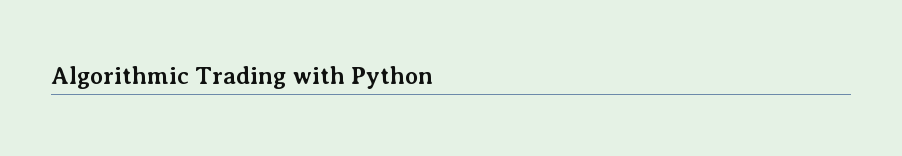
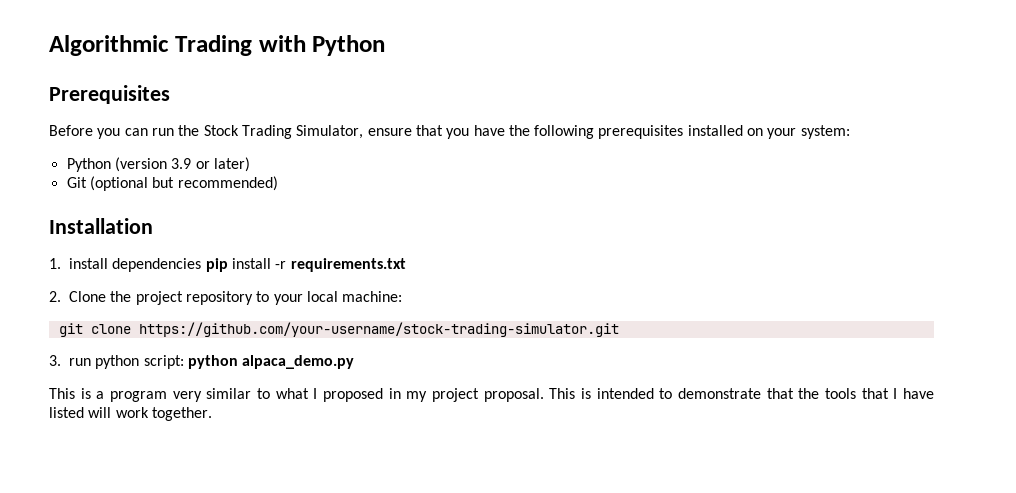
+ Prerequisites
+ Before you can run the Stock Trading Simulator, ensure that you have the following prerequisites installed on your system:
+ Python (version 3.9 or later)
+ Git (optional but recommended)
+ Installation
+ 1. install dependencies pip install -r requirements.txt
+ 2. Clone the project repository to your local machine:
+ git clone https://github.com/your-username/stock-trading-simulator.git
+ 3. run python script: python alpaca_demo.py
+ This is a program very similar to what I proposed in my project proposal. This is intended to demonstrate that the tools that I have listed will work together.

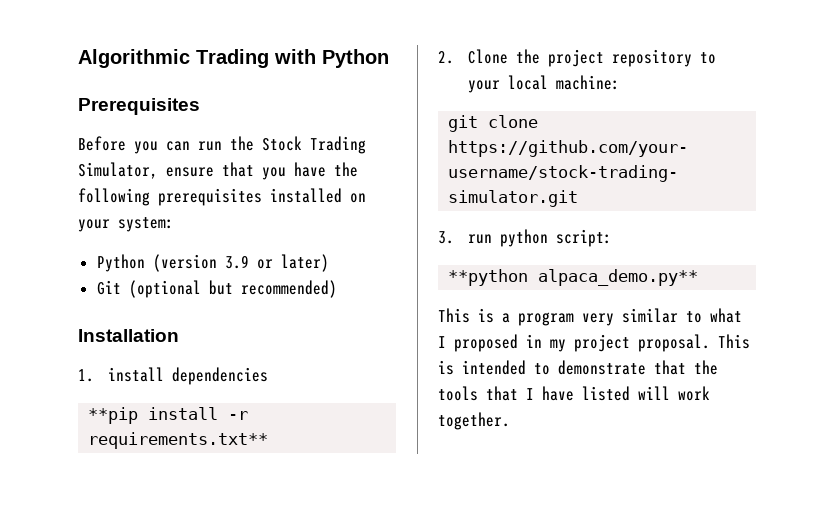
- 1. install dependencies pip install -r requirements.txt
+ 1. install dependencies
+ **pip install -r requirements.txt**
- 3. run python script: python alpaca_demo.py
+ 3. run python script:
+ **python alpaca_demo.py**

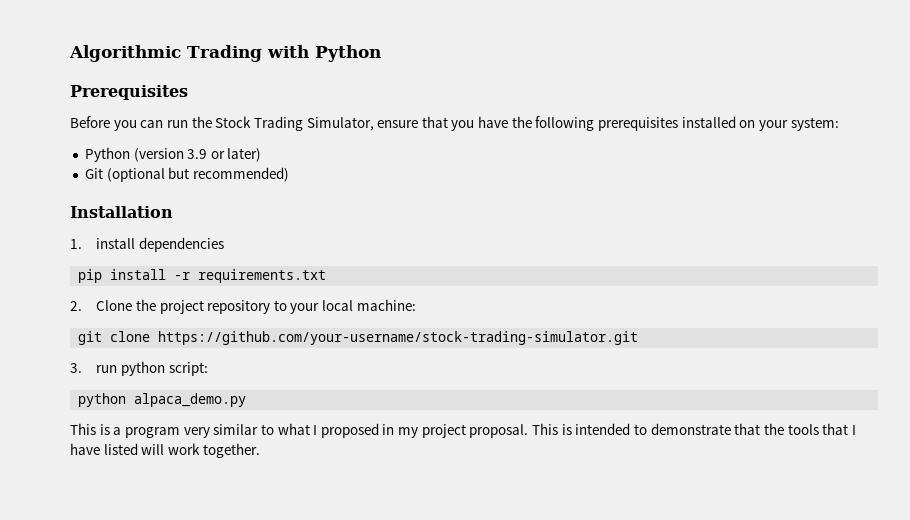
- **pip install -r requirements.txt**
+ pip install -r requirements.txt
- **python alpaca_demo.py**
+ python alpaca_demo.py

